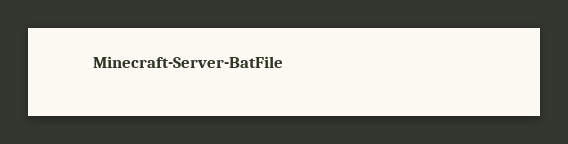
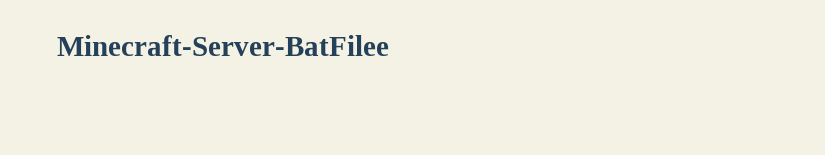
- Minecraft-Server-BatFile
+ Minecraft-Server-BatFilee

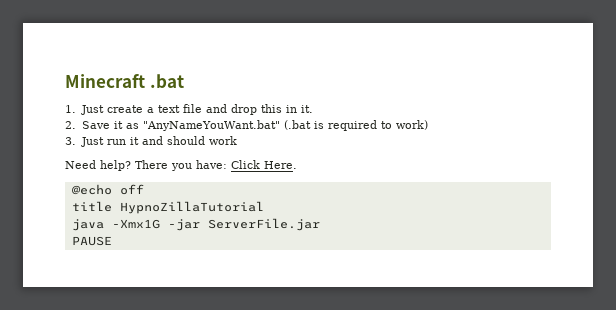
- Minecraft-Server-BatFilee
+ Minecraft .bat
+ 1. Just create a text file and drop this in it.
+ 2. Save it as "AnyNameYouWant.bat" (.bat is required to work)
+ 3. Just run it and should work
+ Need help? There you have: Click Here.
+ @echo off
+ title HypnoZillaTutorial
+ java -Xmx1G -jar ServerFile.jar
+ PAUSE

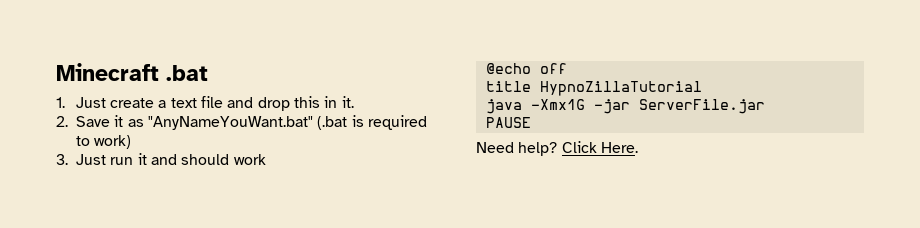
- Need help? There you have: Click Here.
+ Need help? Click Here.

